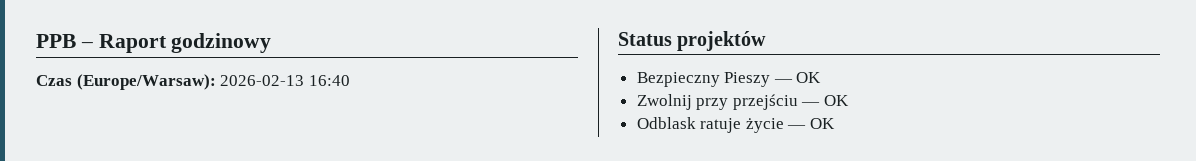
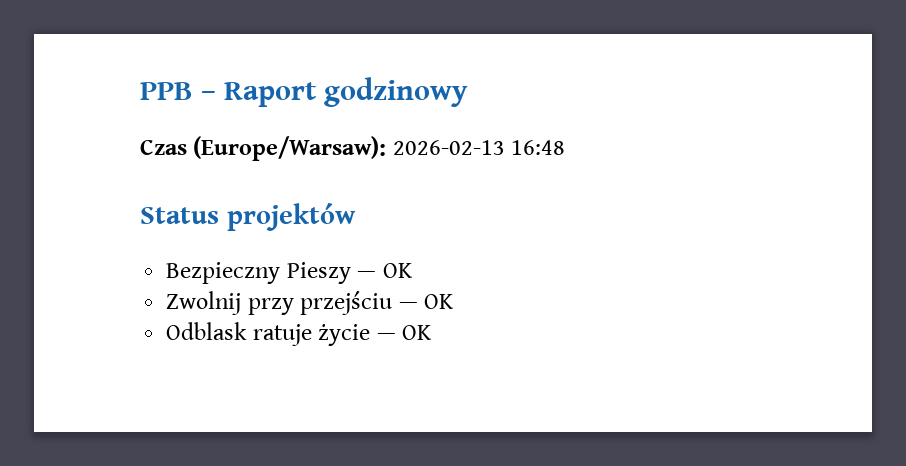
- Czas (Europe/Warsaw): 2026-02-13 16:40
+ Czas (Europe/Warsaw): 2026-02-13 16:48

